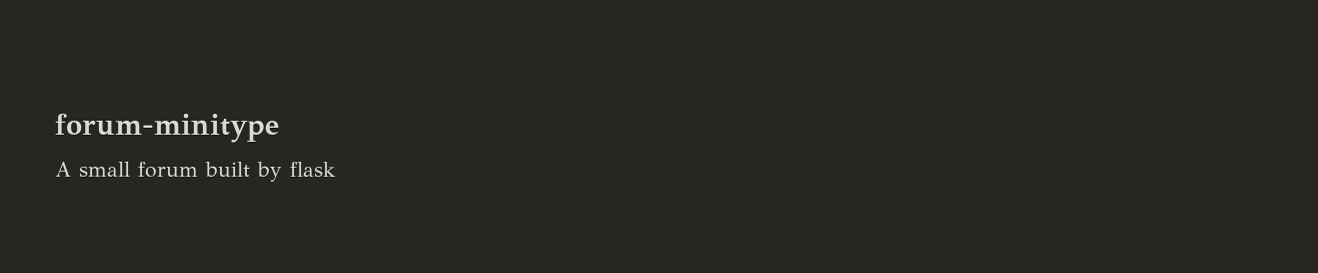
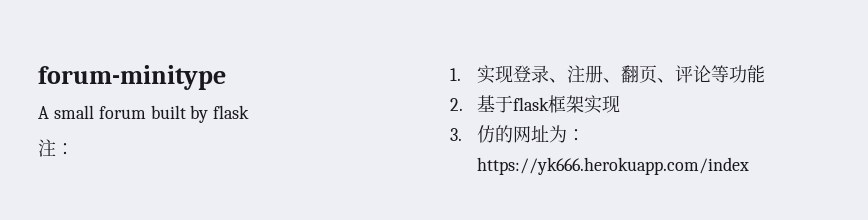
+ 注：
+ 1.实现登录、注册、翻页、评论等功能
+ 2.基于flask框架实现
+ 3.仿的网址为：https://yk666.herokuapp.com/index

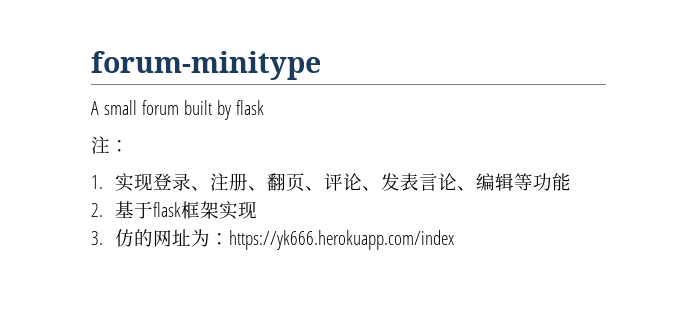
- 1.实现登录、注册、翻页、评论等功能
+ 1.实现登录、注册、翻页、评论、发表言论、编辑等功能

